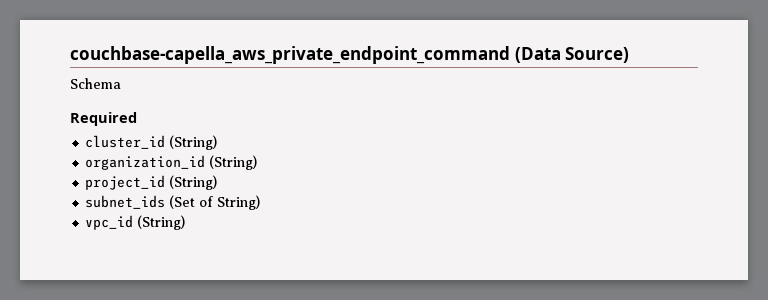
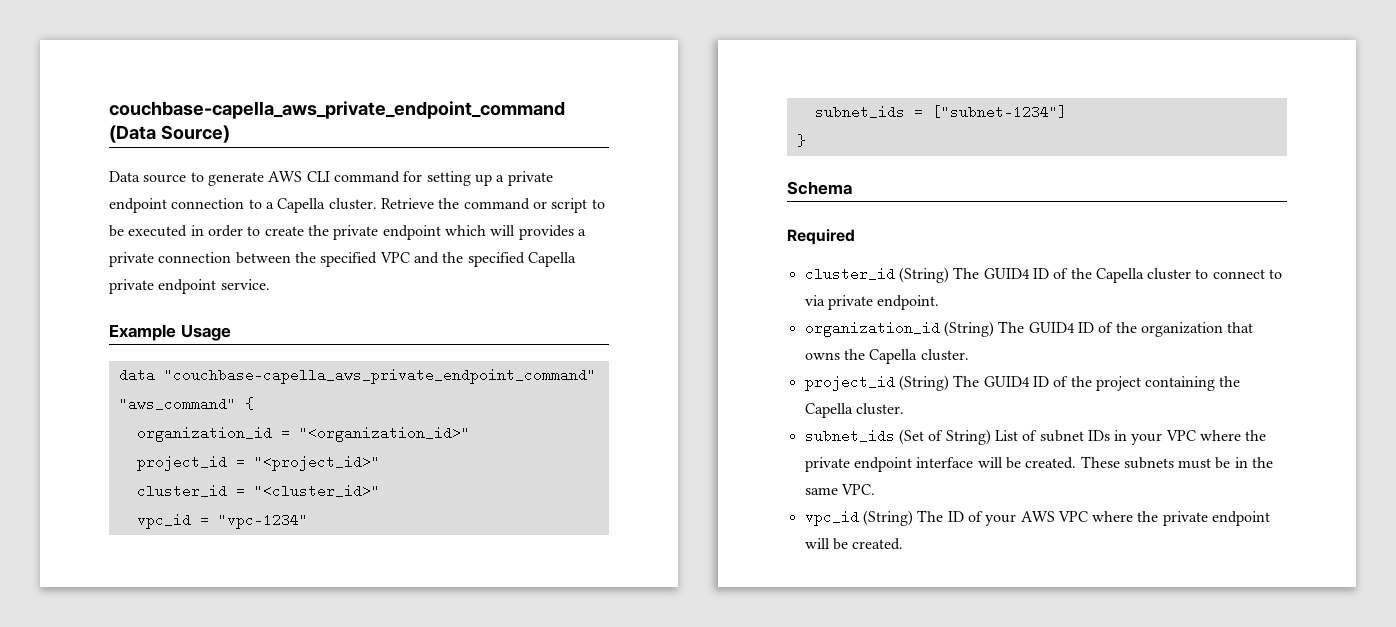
+ Data source to generate AWS CLI command for setting up a private endpoint connection to a Capella cluster. Retrieve the command or script to be executed in order to create the private endpoint which will provides a private connection between the specified VPC and the specified Capella private endpoint service.
+ Example Usage
+ data "couchbase-capella_aws_private_endpoint_command" "aws_command" {
+ organization_id = "<organization_id>"
+ project_id = "<project_id>"
+ cluster_id = "<cluster_id>"
+ vpc_id = "vpc-1234"
+ subnet_ids = ["subnet-1234"]
+ }
  Schema
  Required
- cluster_id (String)
- organization_id (String)
- project_id (String)
- subnet_ids (Set of String)
- vpc_id (String)
+ cluster_id (String) The GUID4 ID of the Capella cluster to connect to via private endpoint.
+ organization_id (String) The GUID4 ID of the organization that owns the Capella cluster.
+ project_id (String) The GUID4 ID of the project containing the Capella cluster.
+ subnet_ids (Set of String) List of subnet IDs in your VPC where the private endpoint interface will be created. These subnets must be in the same VPC.
+ vpc_id (String) The ID of your AWS VPC where the private endpoint will be created.

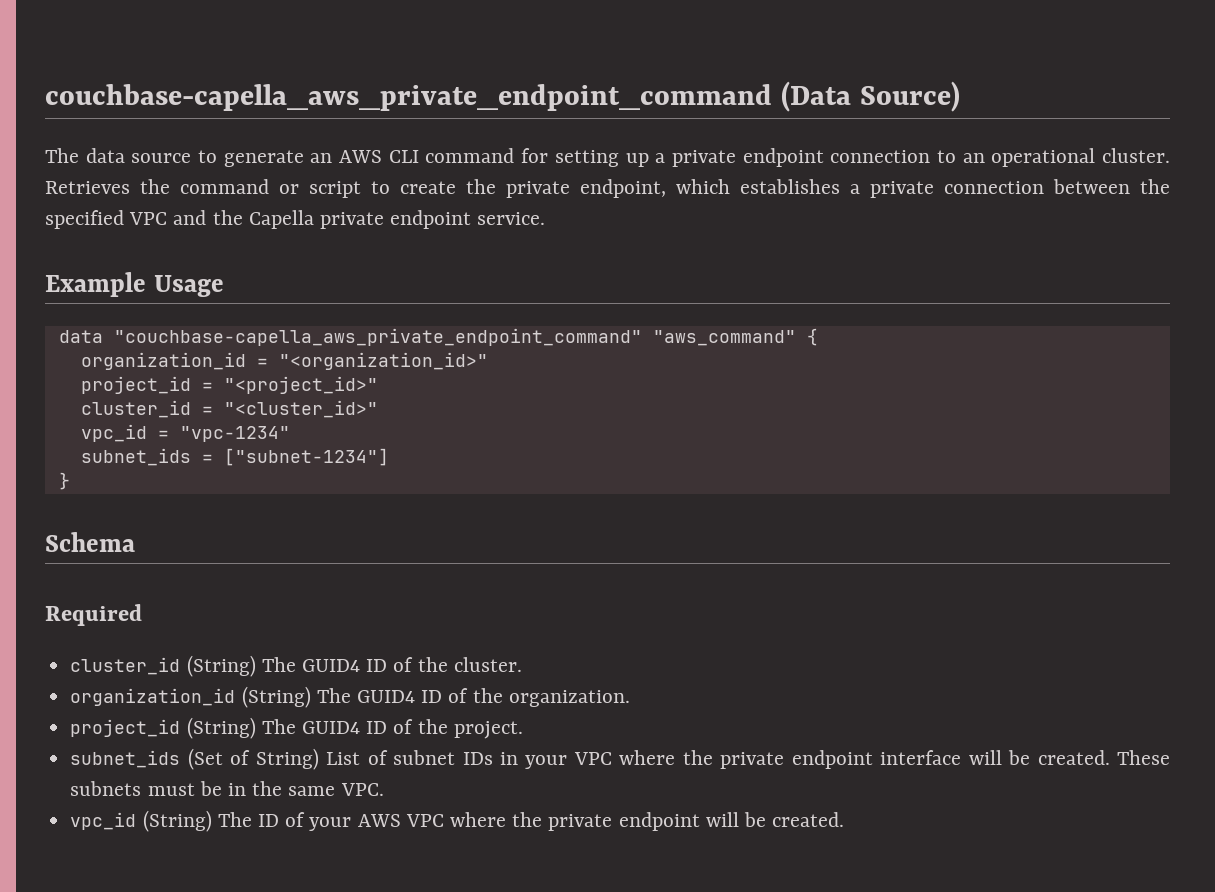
- Data source to generate AWS CLI command for setting up a private endpoint connection to a Capella cluster. Retrieve the command or script to be executed in order to create the private endpoint which will provides a private connection between the specified VPC and the specified Capella private endpoint service.
+ The data source to generate an AWS CLI command for setting up a private endpoint connection to an operational cluster. Retrieves the command or script to create the private endpoint, which establishes a private connection between the specified VPC and the Capella private endpoint service.
- cluster_id (String) The GUID4 ID of the Capella cluster to connect to via private endpoint.
+ cluster_id (String) The GUID4 ID of the cluster.
- organization_id (String) The GUID4 ID of the organization that owns the Capella cluster.
+ organization_id (String) The GUID4 ID of the organization.
- project_id (String) The GUID4 ID of the project containing the Capella cluster.
+ project_id (String) The GUID4 ID of the project.

